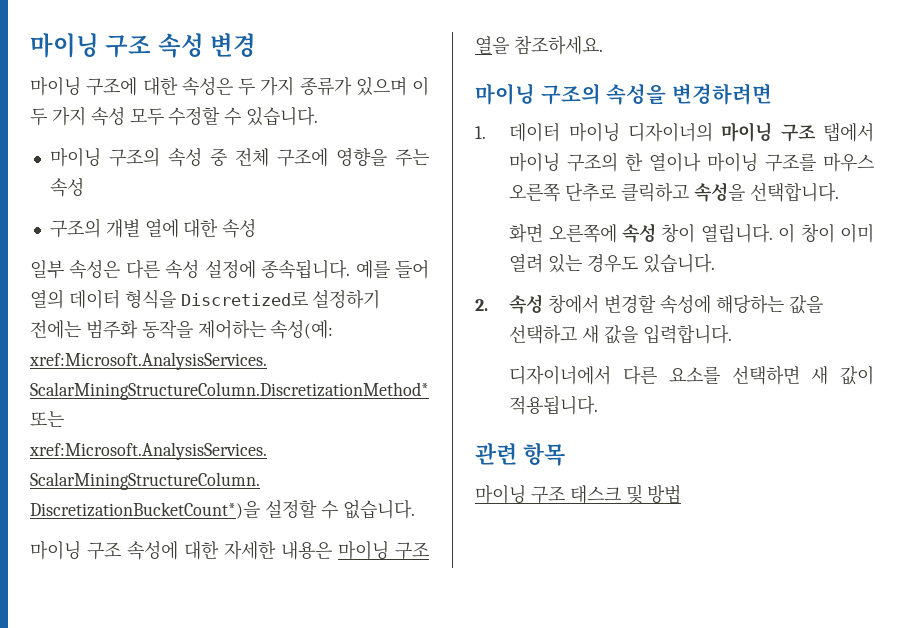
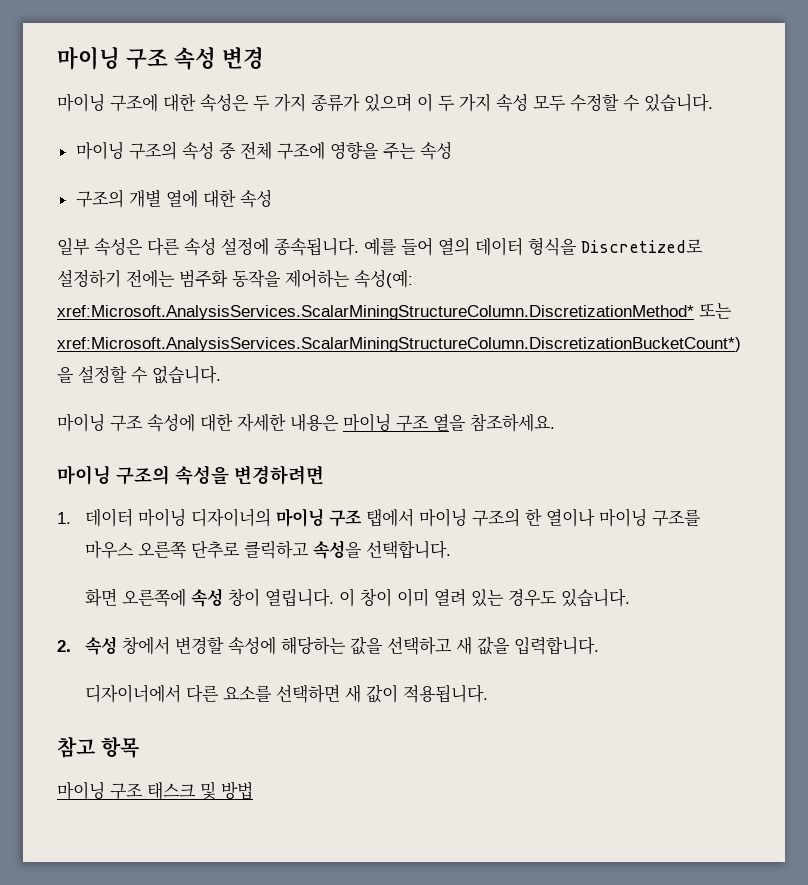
- 관련 항목
+ 참고 항목

